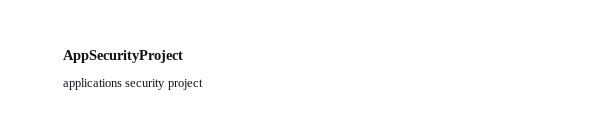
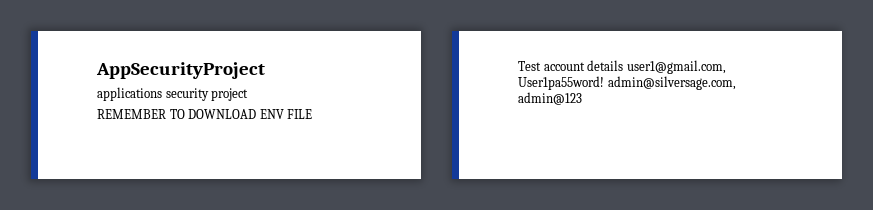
+ REMEMBER TO DOWNLOAD ENV FILE
+ Test account details user1@gmail.com, User1pa55word! admin@silversage.com, admin@123

